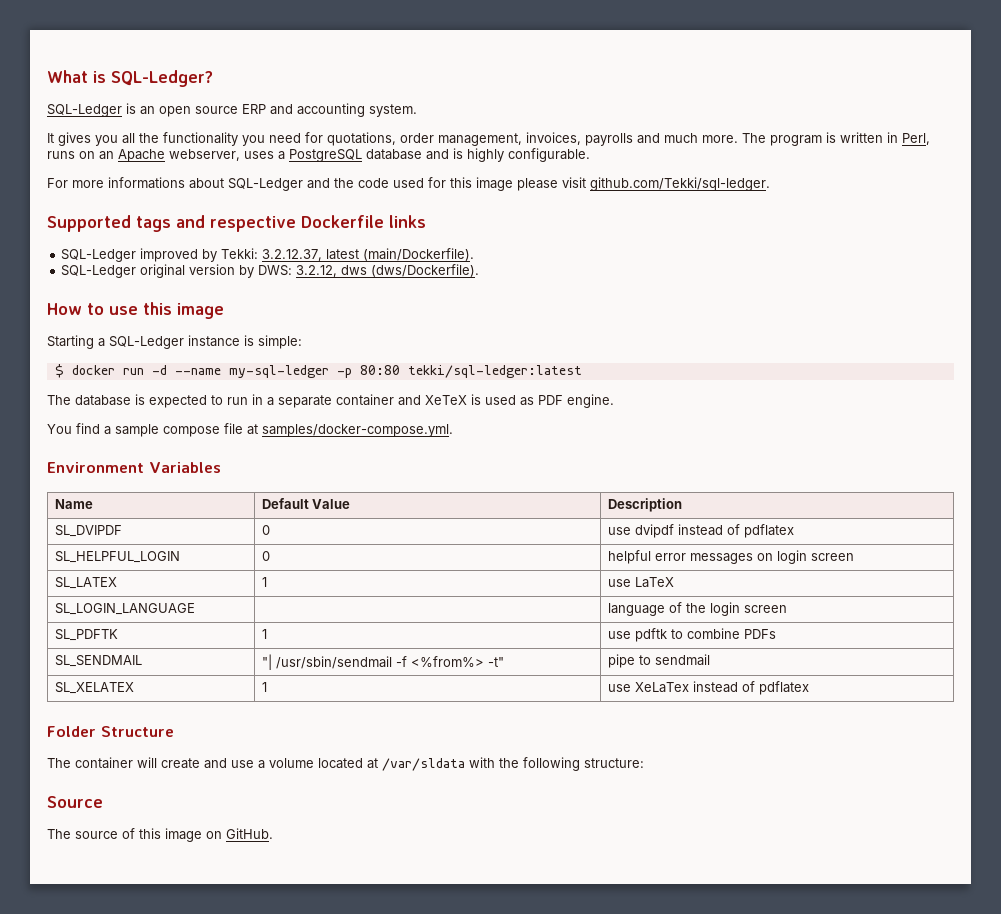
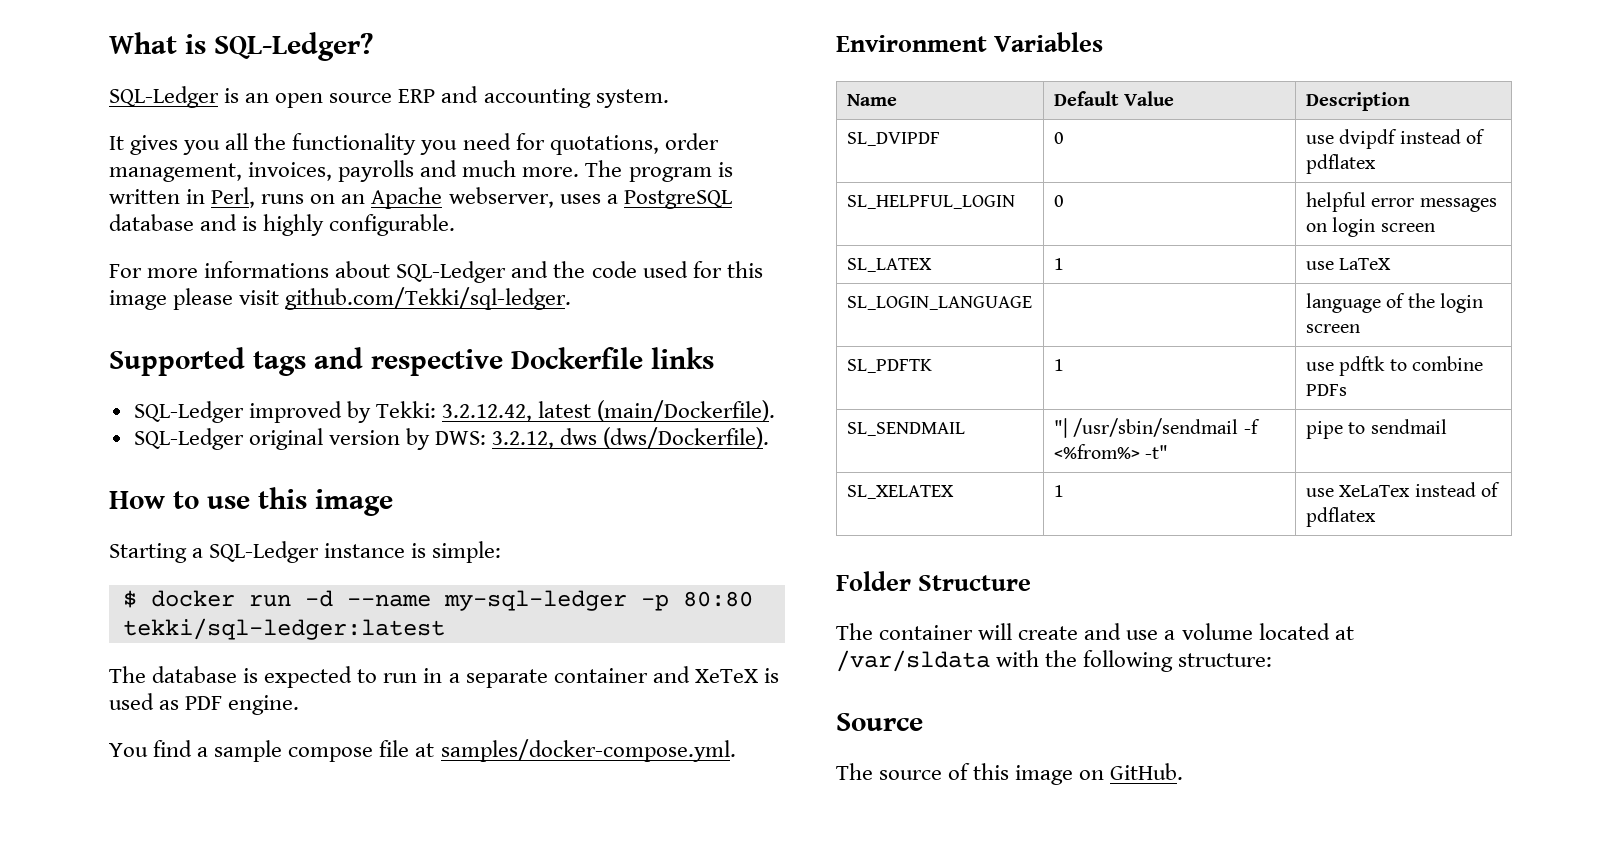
- SQL-Ledger improved by Tekki: 3.2.12.37, latest (main/Dockerfile).
+ SQL-Ledger improved by Tekki: 3.2.12.42, latest (main/Dockerfile).

